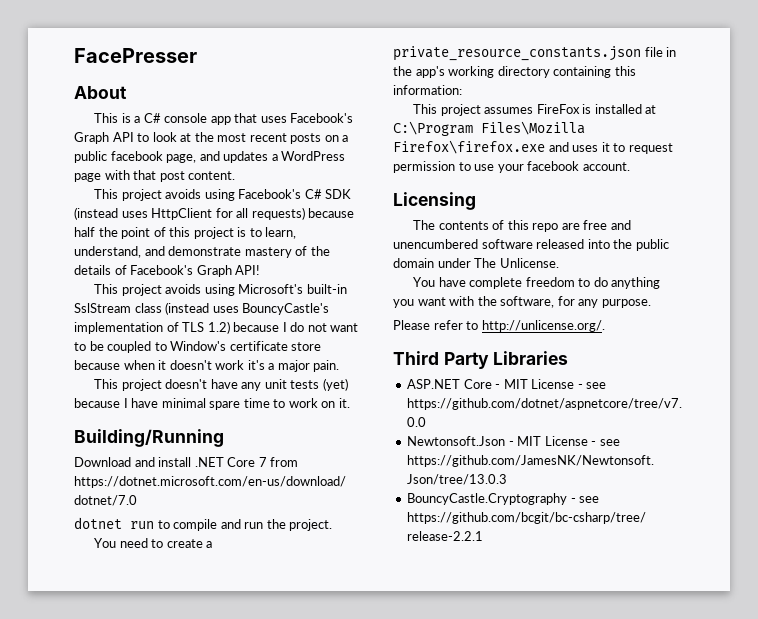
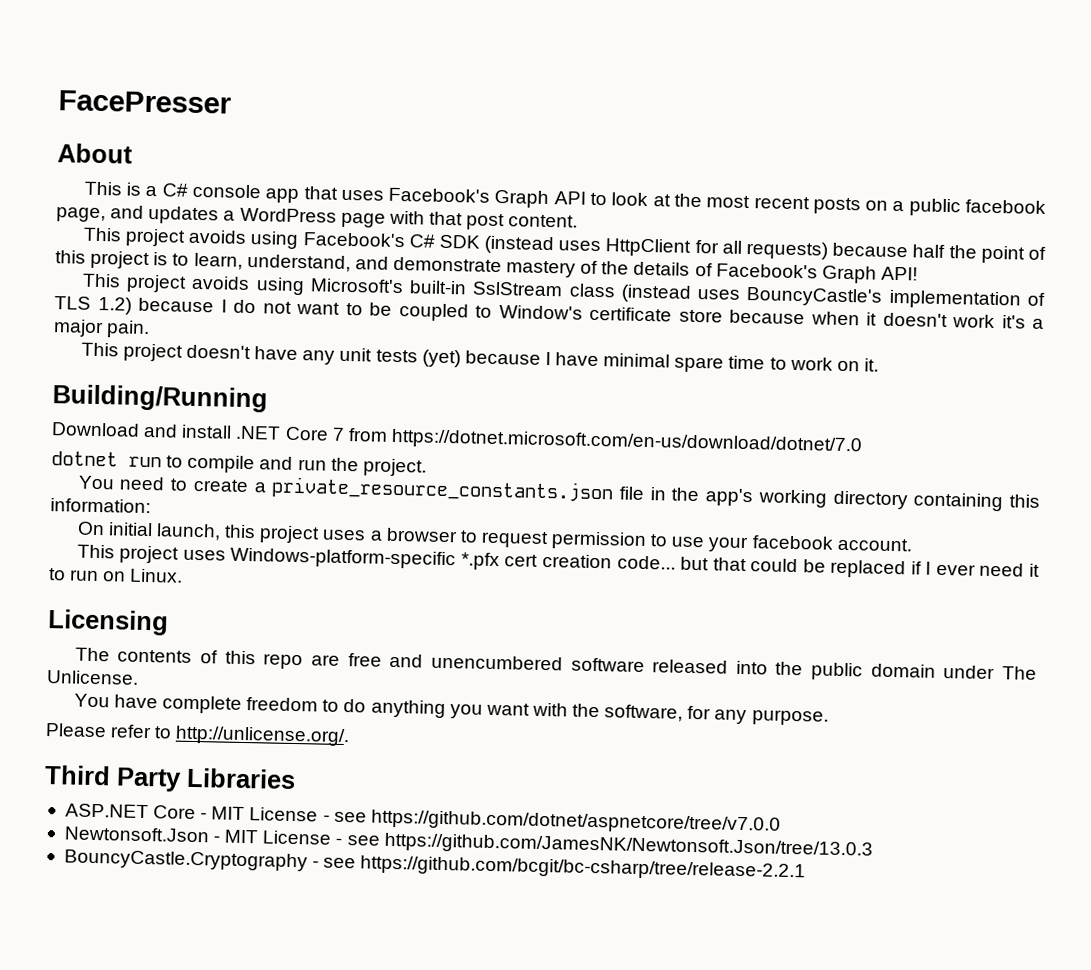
- This project assumes FireFox is installed at C:\Program Files\Mozilla Firefox\firefox.exe and uses it to request permission to use your facebook account.
+ On initial launch, this project uses a browser to request permission to use your facebook account.
+ This project uses Windows-platform-specific *.pfx cert creation code... but that could be replaced if I ever need it to run on Linux.

